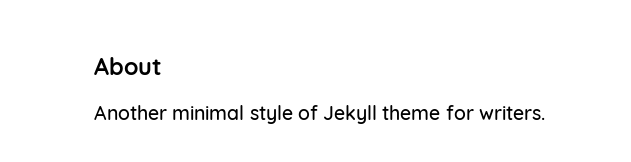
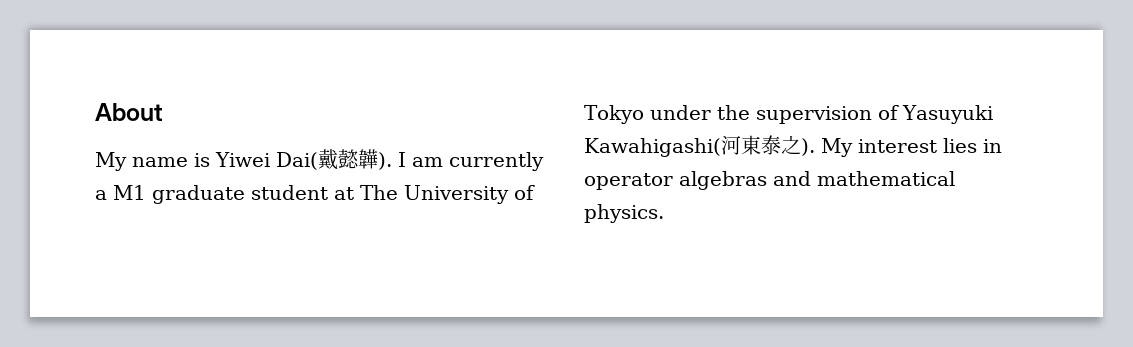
- Another minimal style of Jekyll theme for writers.
+ My name is Yiwei Dai(戴懿韡). I am currently a M1 graduate student at The University of Tokyo under the supervision of Yasuyuki Kawahigashi(河東泰之). My interest lies in operator algebras and mathematical physics.

